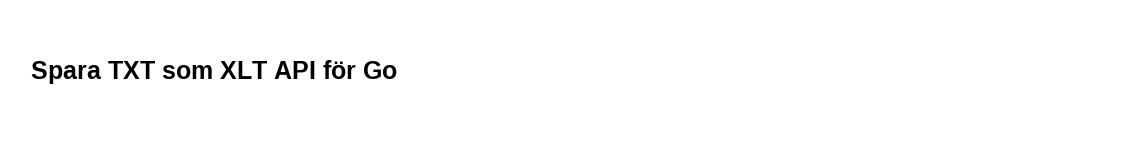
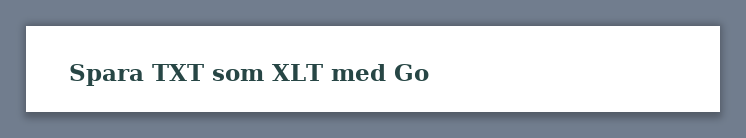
- Spara TXT som XLT API för Go
+ Spara TXT som XLT med Go

